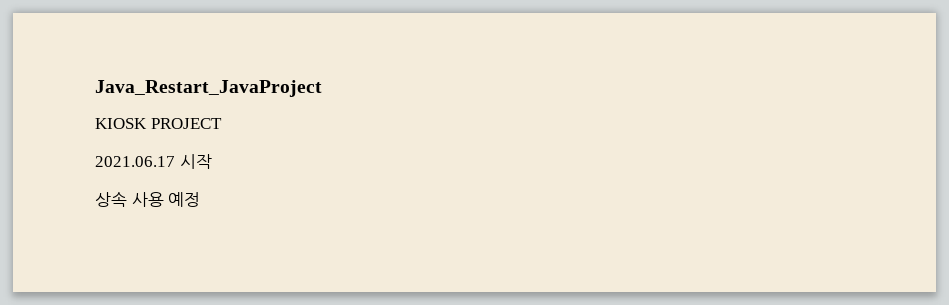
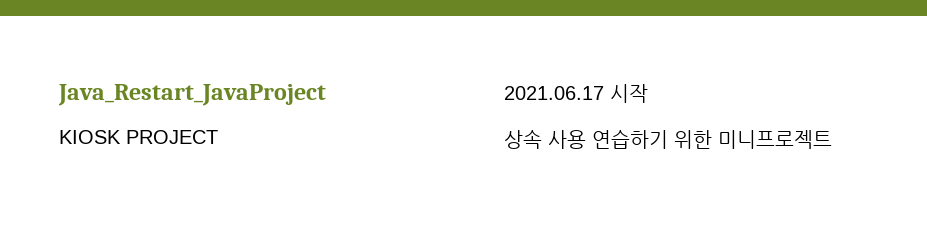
- 상속 사용 예정
+ 상속 사용 연습하기 위한 미니프로젝트

